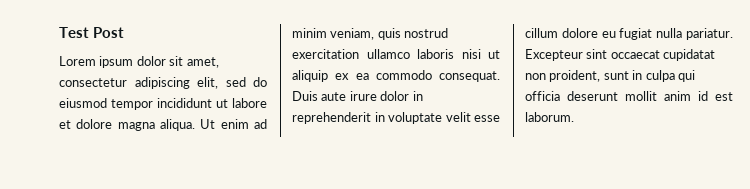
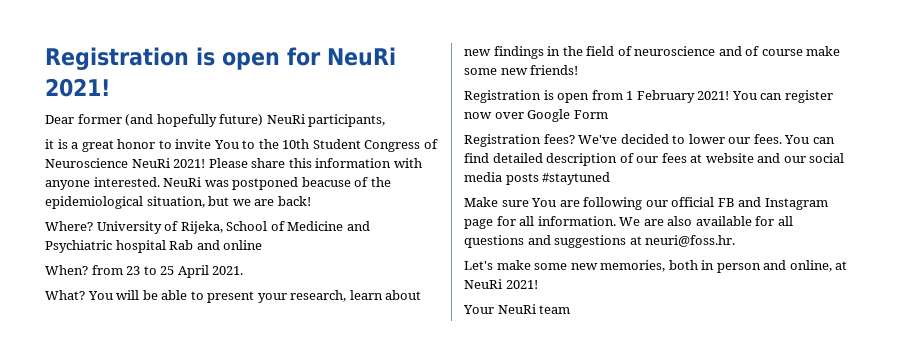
- Test Post
- Lorem ipsum dolor sit amet, consectetur adipiscing elit, sed do eiusmod tempor incididunt ut labore et dolore magna aliqua. Ut enim ad minim veniam, quis nostrud exercitation ullamco laboris nisi ut aliquip ex ea commodo consequat. Duis aute irure dolor in reprehenderit in voluptate velit esse cillum dolore eu fugiat nulla pariatur. Excepteur sint occaecat cupidatat non proident, sunt in culpa qui officia deserunt mollit anim id est laborum.
+ Registration is open for NeuRi 2021!
+ Dear former (and hopefully future) NeuRi participants,
+ it is a great honor to invite You to the 10th Student Congress of Neuroscience NeuRi 2021! Please share this information with anyone interested. NeuRi was postponed beacuse of the epidemiological situation, but we are back!
+ Where? University of Rijeka, School of Medicine and Psychiatric hospital Rab and online
+ When? from 23 to 25 April 2021.
+ What? You will be able to present your research, learn about new findings in the field of neuroscience and of course make some new friends!
+ Registration is open from 1 February 2021! You can register now over Google Form
+ Registration fees? We've decided to lower our fees. You can find detailed description of our fees at website and our social media posts #staytuned
+ Make sure You are following our official FB and Instagram page for all information. We are also available for all questions and suggestions at neuri@foss.hr.
+ Let's make some new memories, both in person and online, at NeuRi 2021!
+ Your NeuRi team

